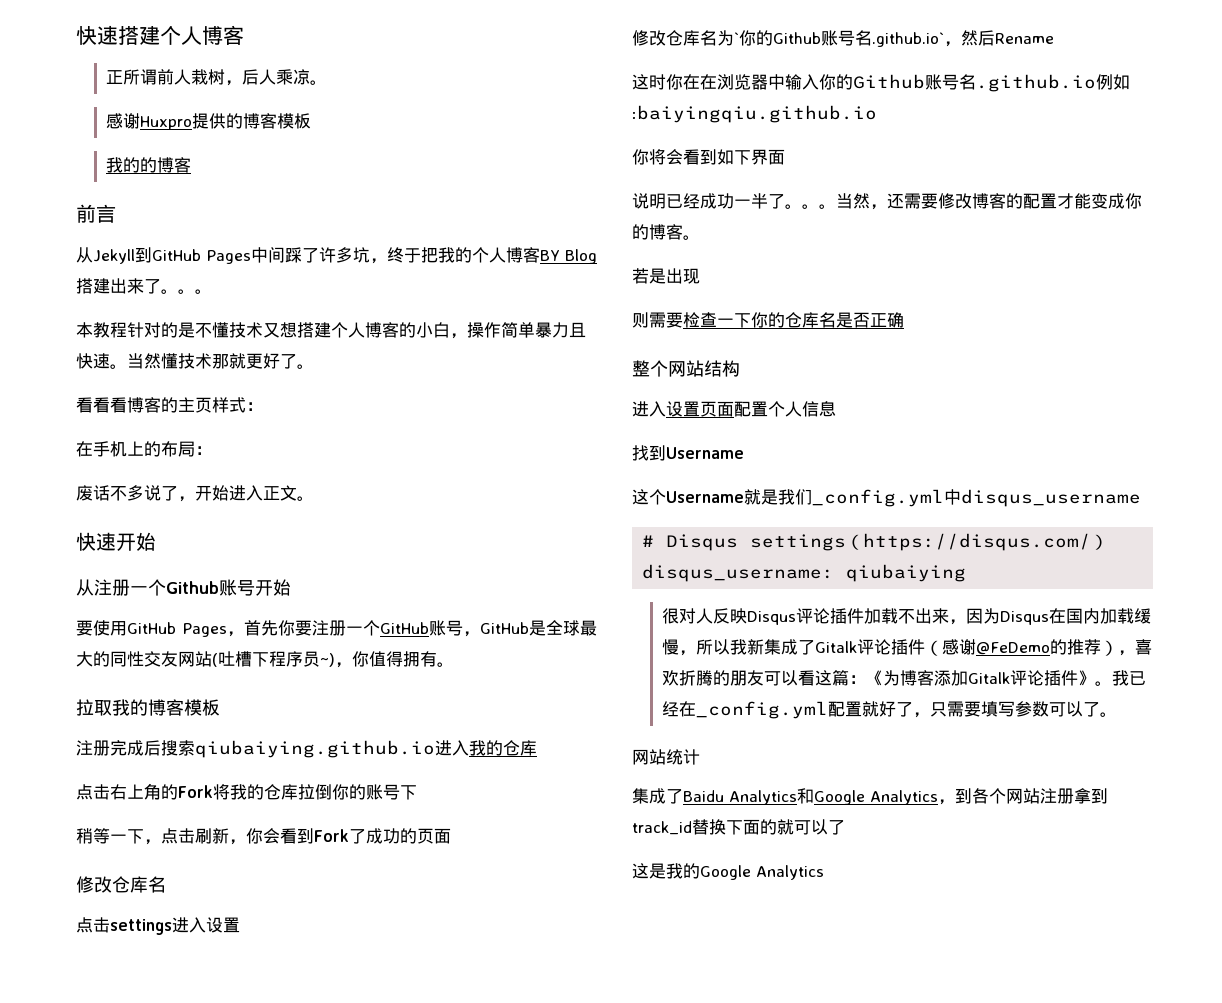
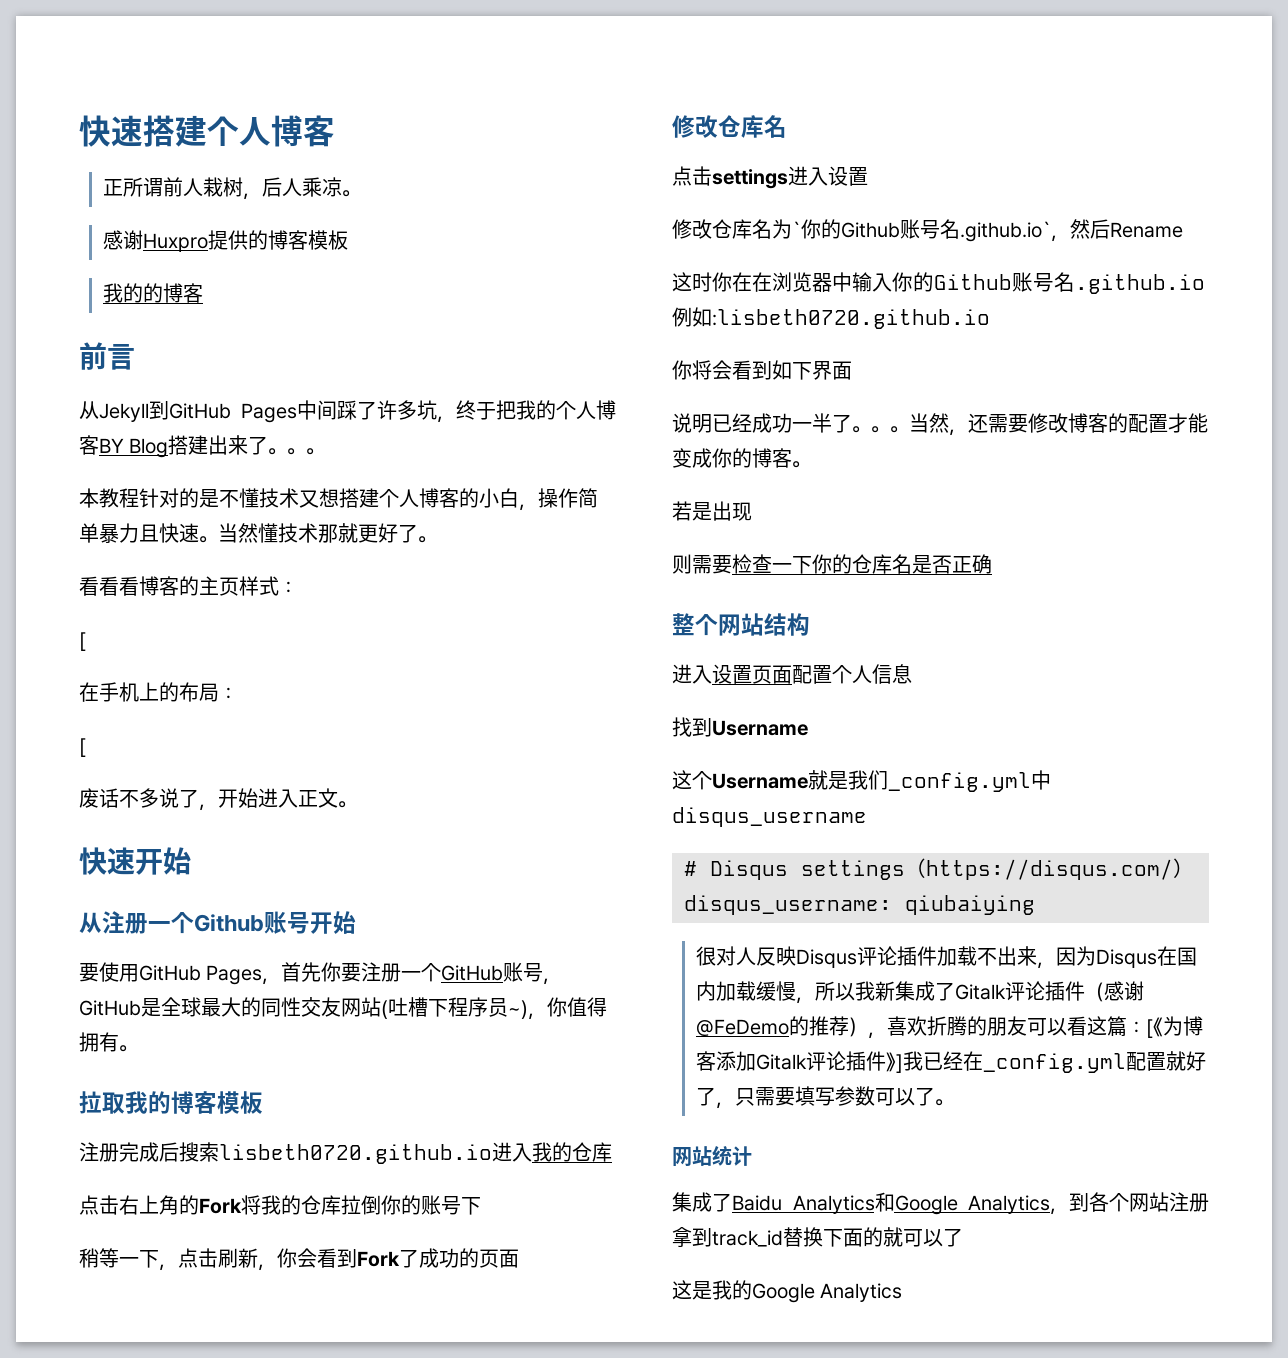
  看看看博客的主页样式：
+ [
  在手机上的布局：
+ [
- 注册完成后搜索qiubaiying.github.io进入我的仓库
+ 注册完成后搜索lisbeth0720.github.io进入我的仓库
- 这时你在在浏览器中输入你的Github账号名.github.io例如:baiyingqiu.github.io
+ 这时你在在浏览器中输入你的Github账号名.github.io例如:lisbeth0720.github.io
- 很对人反映Disqus评论插件加载不出来，因为Disqus在国内加载缓慢，所以我新集成了Gitalk评论插件（感谢@FeDemo的推荐），喜欢折腾的朋友可以看这篇：《为博客添加Gitalk评论插件》。我已经在_config.yml配置就好了，只需要填写参数可以了。
+ 很对人反映Disqus评论插件加载不出来，因为Disqus在国内加载缓慢，所以我新集成了Gitalk评论插件（感谢@FeDemo的推荐），喜欢折腾的朋友可以看这篇：[《为博客添加Gitalk评论插件》]我已经在_config.yml配置就好了，只需要填写参数可以了。

